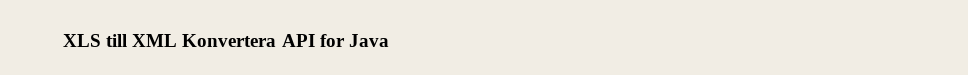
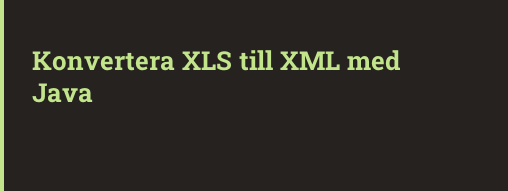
- XLS till XML Konvertera API for Java
+ Konvertera XLS till XML med Java

